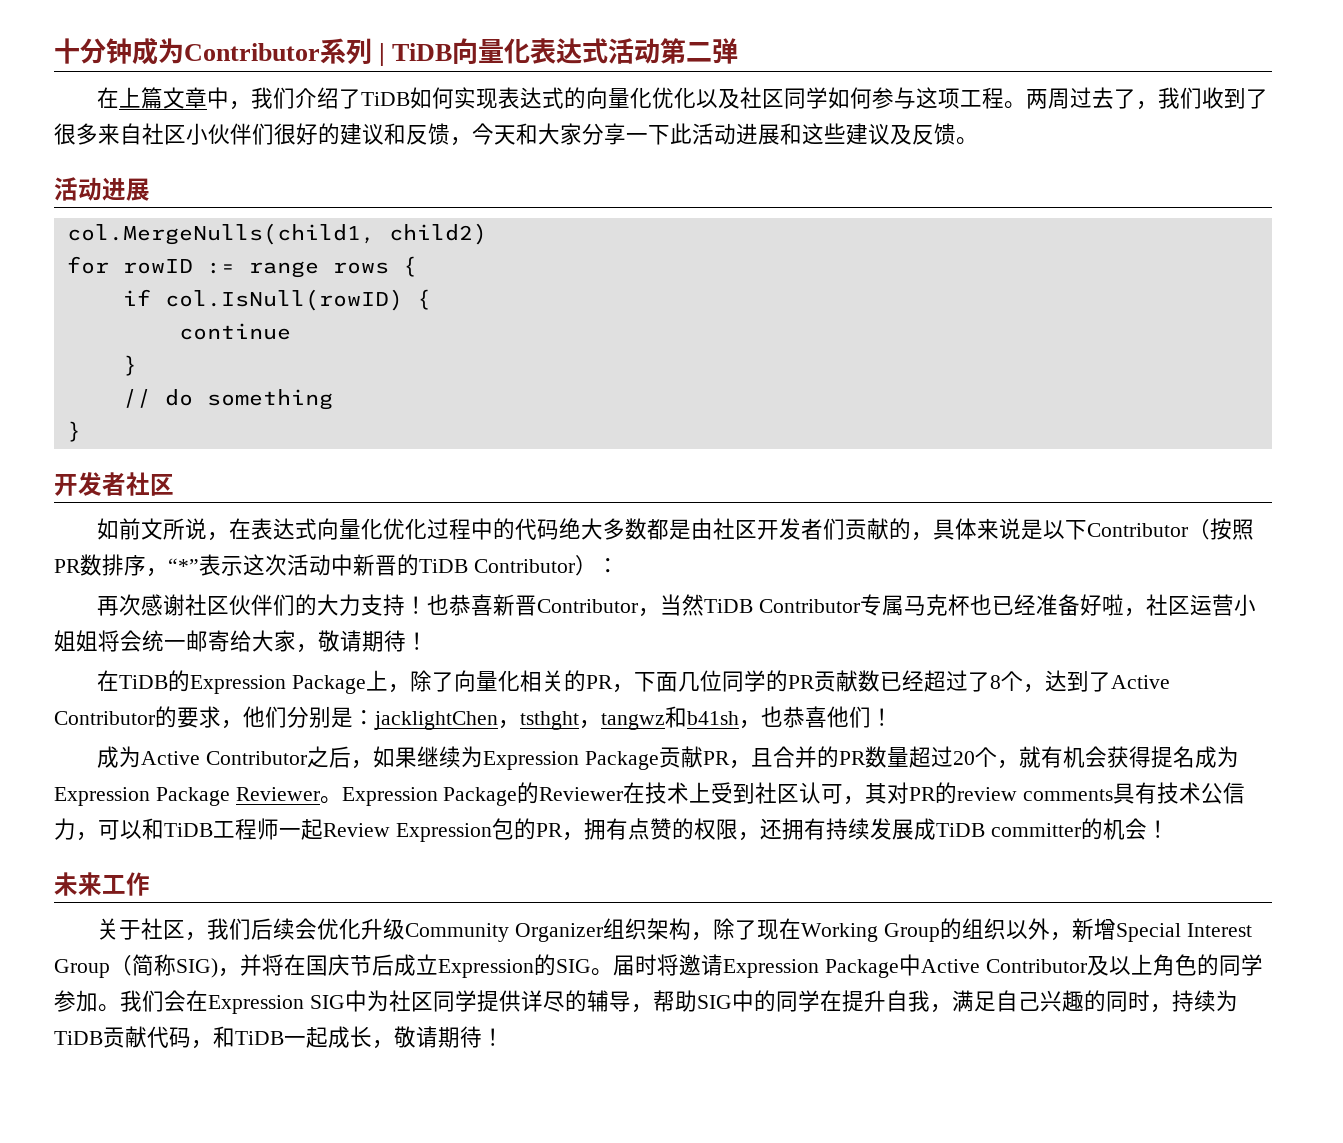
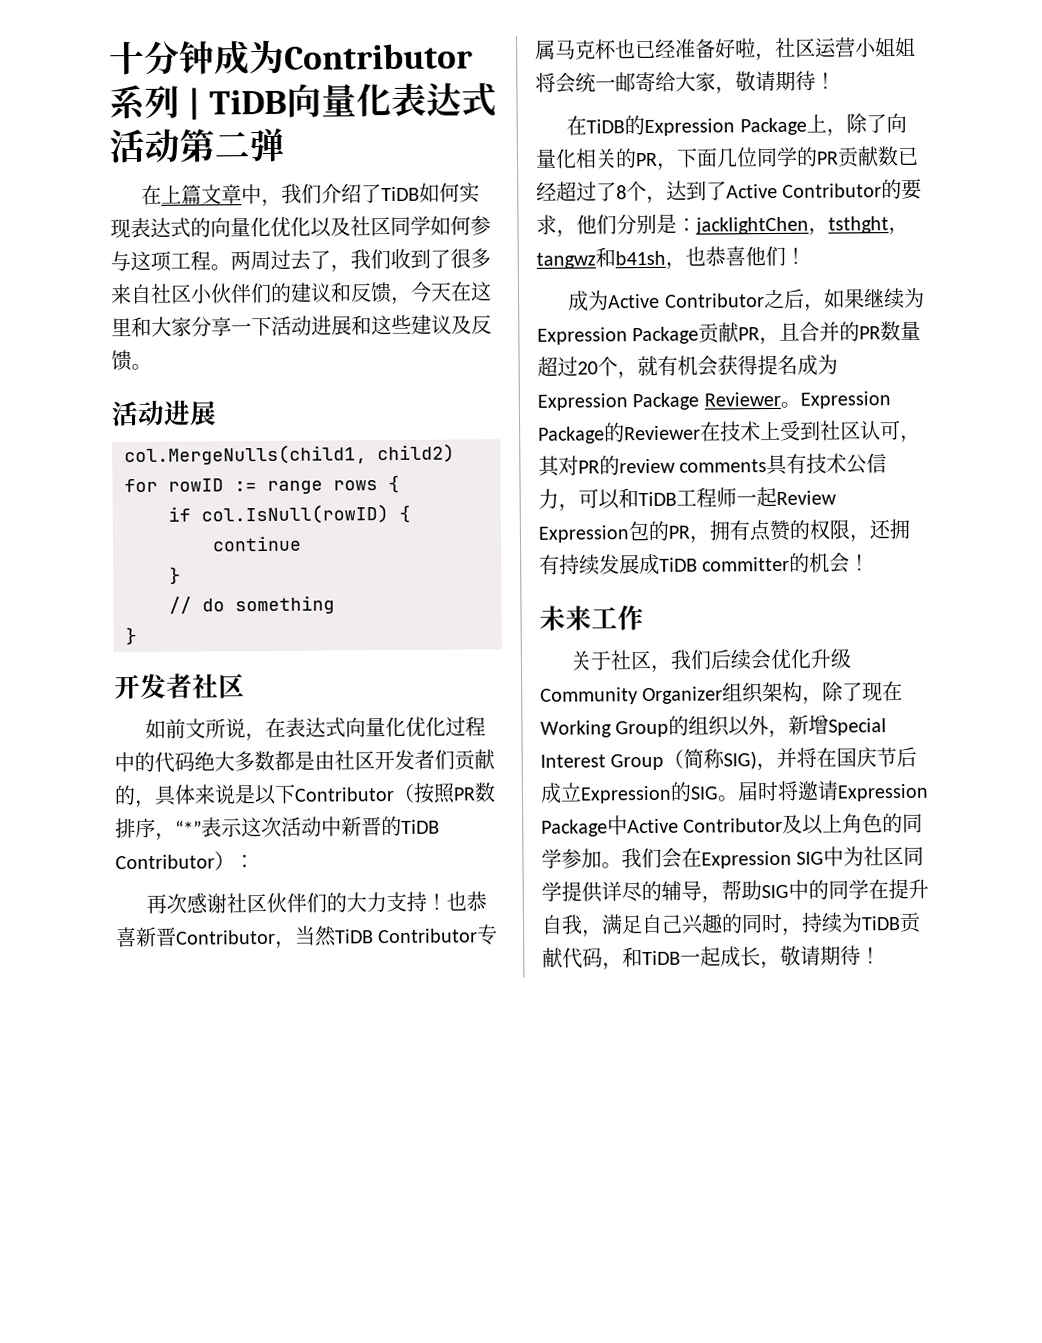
- 两周过去了，我们收到了很多来自社区小伙伴们很好的建议和反馈，今天和大家分享一下此活动进展和这些建议及反馈。
+ 两周过去了，我们收到了很多来自社区小伙伴们的建议和反馈，今天在这里和大家分享一下活动进展和这些建议及反馈。

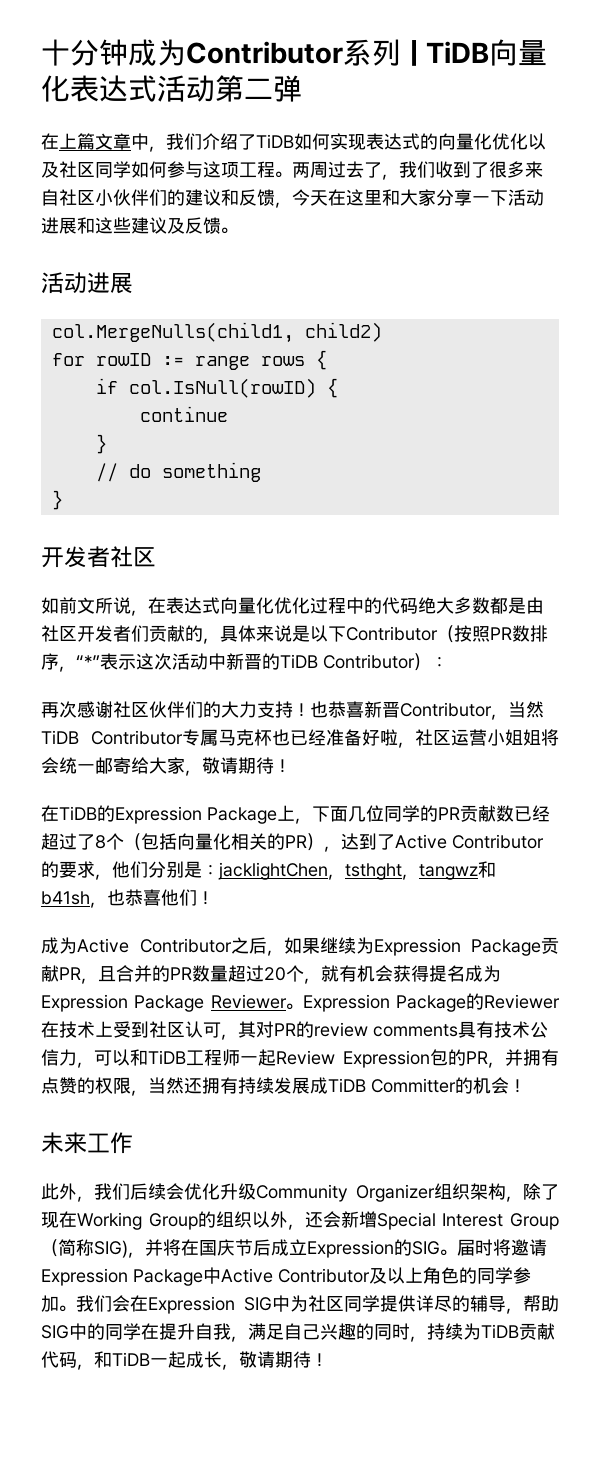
- 在TiDB的Expression Package上，除了向量化相关的PR，下面几位同学的PR贡献数已经超过了8个，达到了Active Contributor的要求，他们分别是：jacklightChen，tsthght，tangwz和b41sh，也恭喜他们！
+ 在TiDB的Expression Package上，下面几位同学的PR贡献数已经超过了8个（包括向量化相关的PR），达到了Active Contributor的要求，他们分别是：jacklightChen，tsthght，tangwz和b41sh，也恭喜他们！
- Expression Package的Reviewer在技术上受到社区认可，其对PR的review comments具有技术公信力，可以和TiDB工程师一起Review Expression包的PR，拥有点赞的权限，还拥有持续发展成TiDB committer的机会！
+ Expression Package的Reviewer在技术上受到社区认可，其对PR的review comments具有技术公信力，可以和TiDB工程师一起Review Expression包的PR，并拥有点赞的权限，当然还拥有持续发展成TiDB Committer的机会！
- 关于社区，我们后续会优化升级Community Organizer组织架构，除了现在Working Group的组织以外，新增Special Interest Group（简称SIG)，并将在国庆节后成立Expression的SIG。
+ 此外，我们后续会优化升级Community Organizer组织架构，除了现在Working Group的组织以外，还会新增Special Interest Group（简称SIG)，并将在国庆节后成立Expression的SIG。

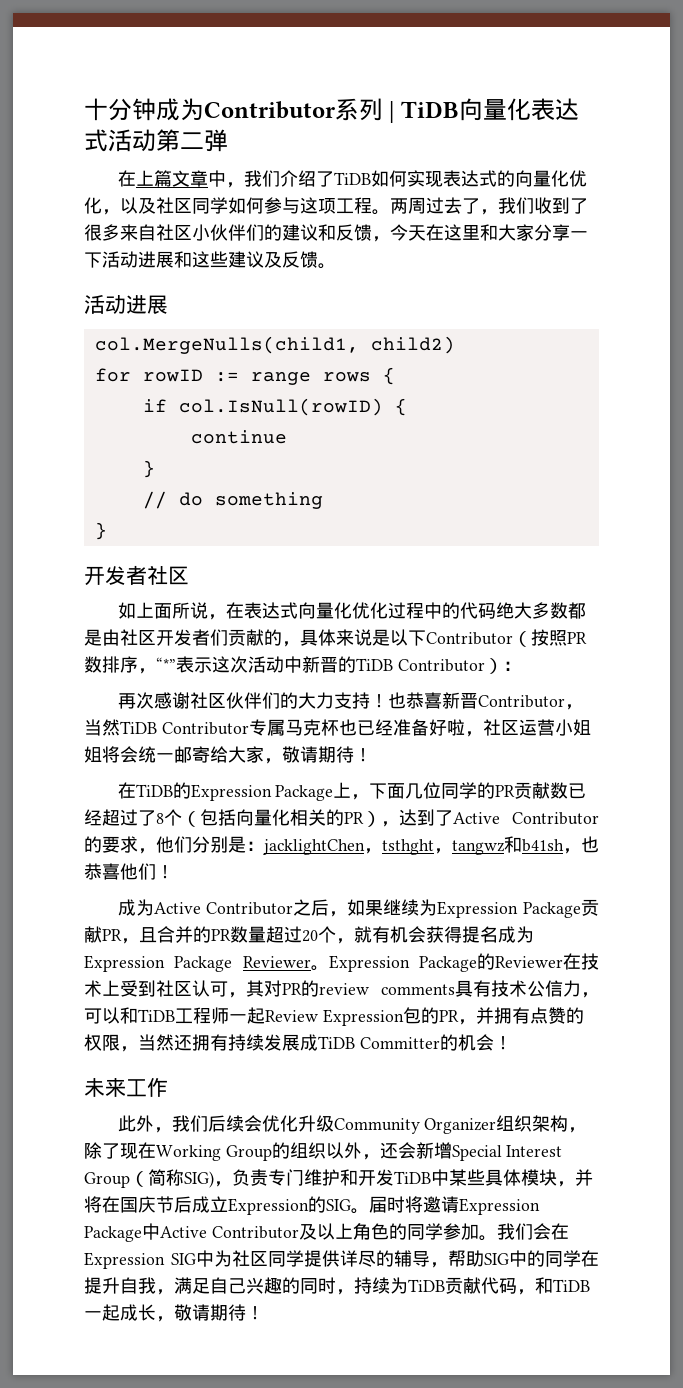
- 在上篇文章中，我们介绍了TiDB如何实现表达式的向量化优化以及社区同学如何参与这项工程。
+ 在上篇文章中，我们介绍了TiDB如何实现表达式的向量化优化，以及社区同学如何参与这项工程。
- 如前文所说，在表达式向量化优化过程中的代码绝大多数都是由社区开发者们贡献的，具体来说是以下Contributor（按照PR数排序，“*”表示这次活动中新晋的TiDB Contributor）：
+ 如上面所说，在表达式向量化优化过程中的代码绝大多数都是由社区开发者们贡献的，具体来说是以下Contributor（按照PR数排序，“*”表示这次活动中新晋的TiDB Contributor）：
- 此外，我们后续会优化升级Community Organizer组织架构，除了现在Working Group的组织以外，还会新增Special Interest Group（简称SIG)，并将在国庆节后成立Expression的SIG。
+ 此外，我们后续会优化升级Community Organizer组织架构，除了现在Working Group的组织以外，还会新增Special Interest Group（简称SIG)，负责专门维护和开发TiDB中某些具体模块，并将在国庆节后成立Expression的SIG。

